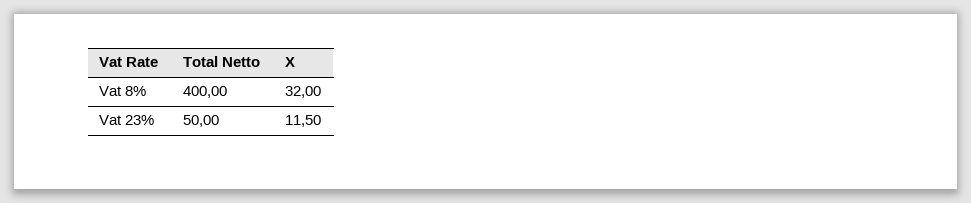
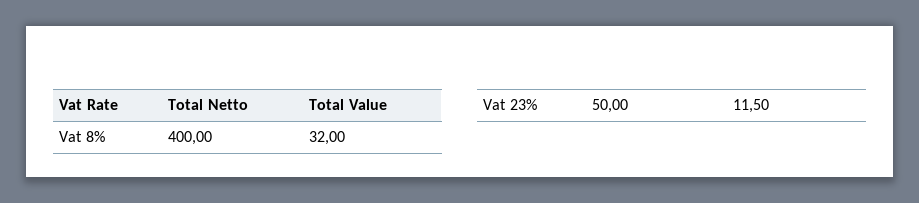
- Vat Rate | Total Netto | X
+ Vat Rate | Total Netto | Total Value

